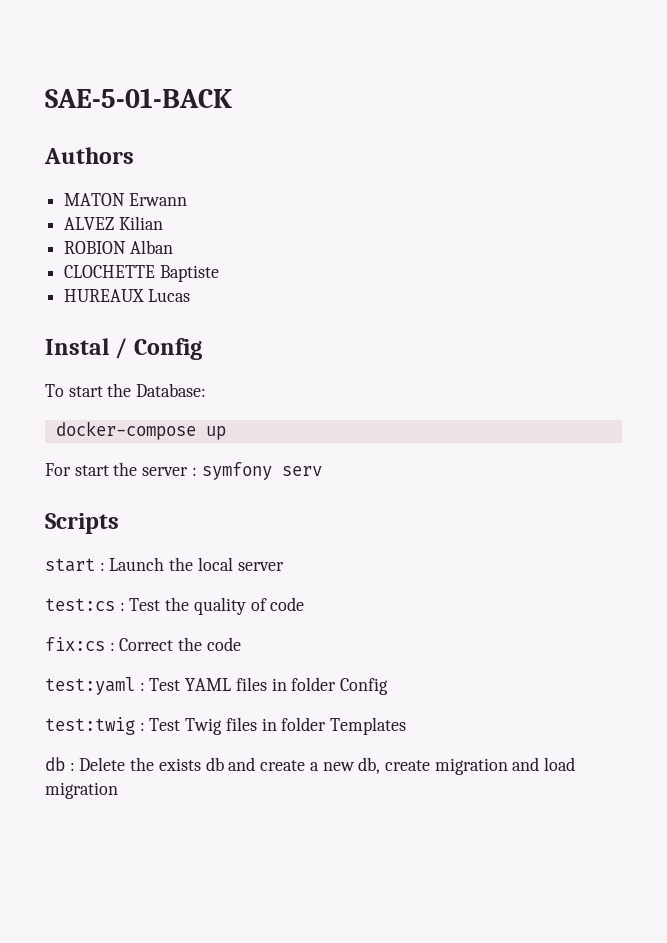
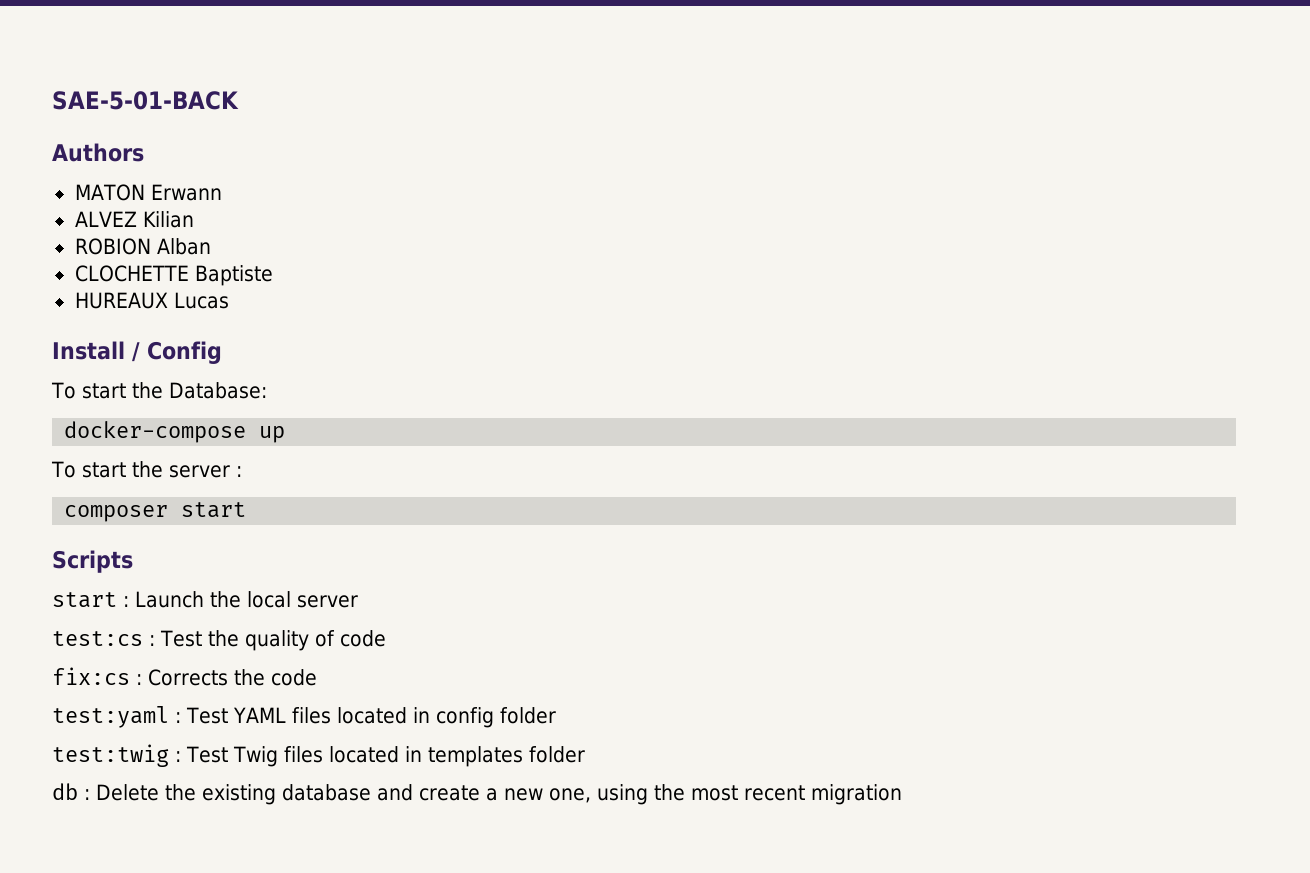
- Instal / Config
+ Install / Config
- For start the server : symfony serv
+ To start the server :
+ composer start
- fix:cs : Correct the code
+ fix:cs : Corrects the code
- test:yaml : Test YAML files in folder Config
+ test:yaml : Test YAML files located in config folder
- test:twig : Test Twig files in folder Templates
+ test:twig : Test Twig files located in templates folder
- db : Delete the exists db and create a new db, create migration and load migration
+ db : Delete the existing database and create a new one, using the most recent migration

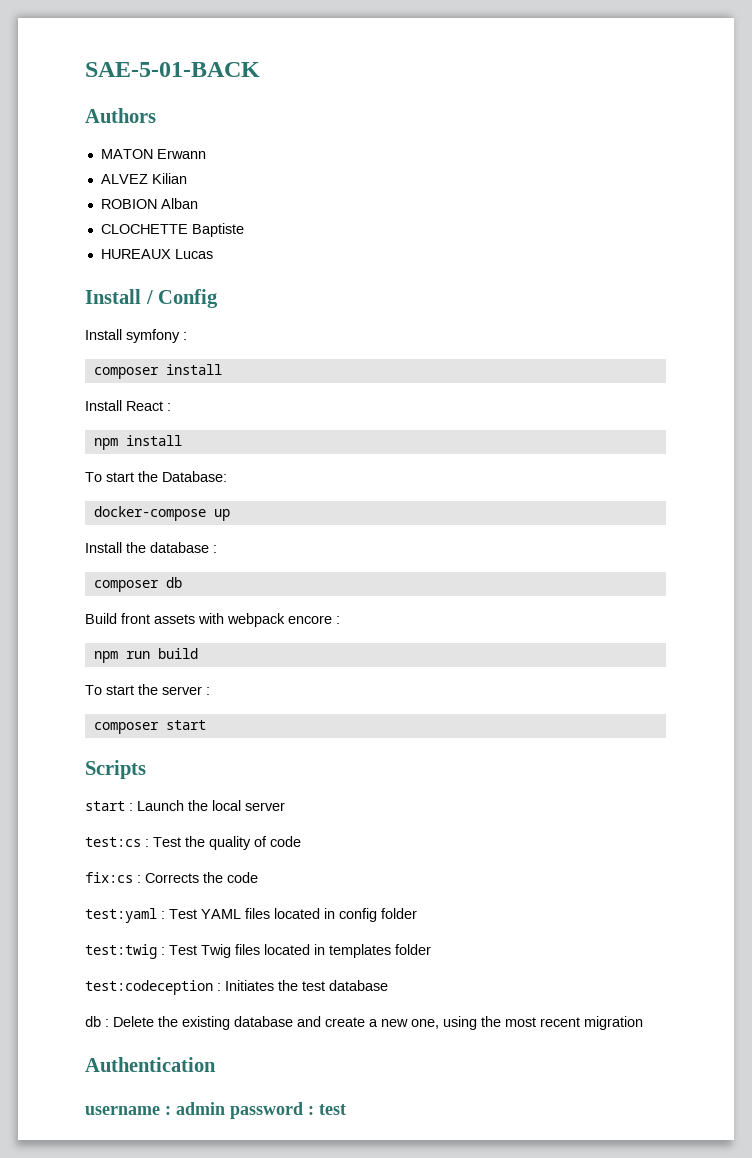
+ Install symfony :
+ composer install
+ Install React :
+ npm install
+ Install the database :
+ composer db
+ Build front assets with webpack encore :
+ npm run build
+ test:codeception : Initiates the test database
+ Authentication
+ username : admin password : test

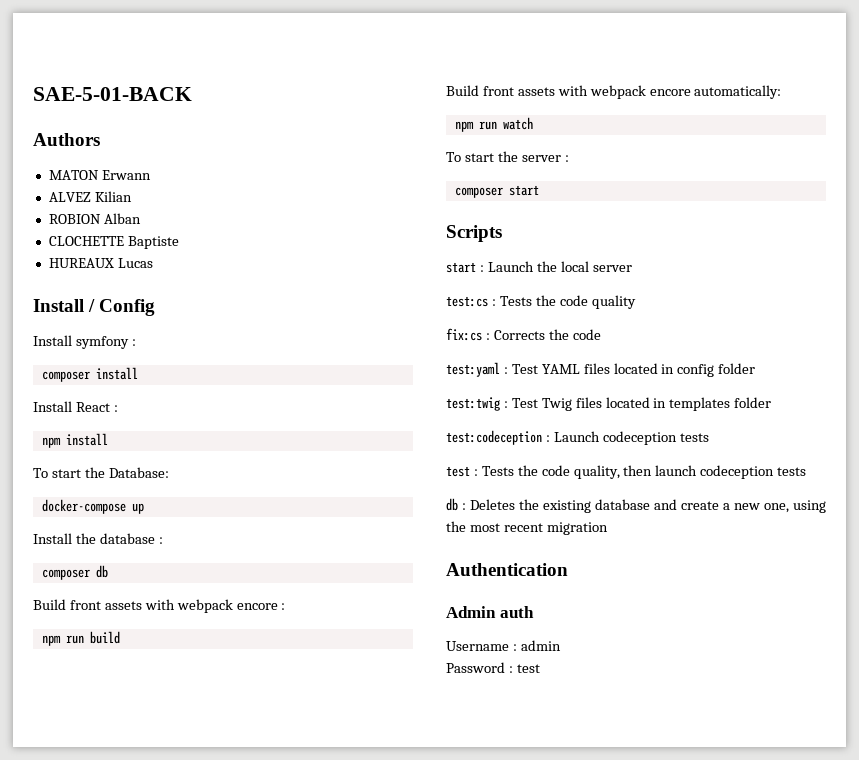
+ Build front assets with webpack encore automatically:
+ npm run watch
- test:cs : Test the quality of code
+ test:cs : Tests the code quality
- test:codeception : Initiates the test database
+ test:codeception : Launch codeception tests
+ test : Tests the code quality, then launch codeception tests
- db : Delete the existing database and create a new one, using the most recent migration
+ db : Deletes the existing database and create a new one, using the most recent migration
- username : admin password : test
+ Admin auth
+ Username : admin
+ Password : test

